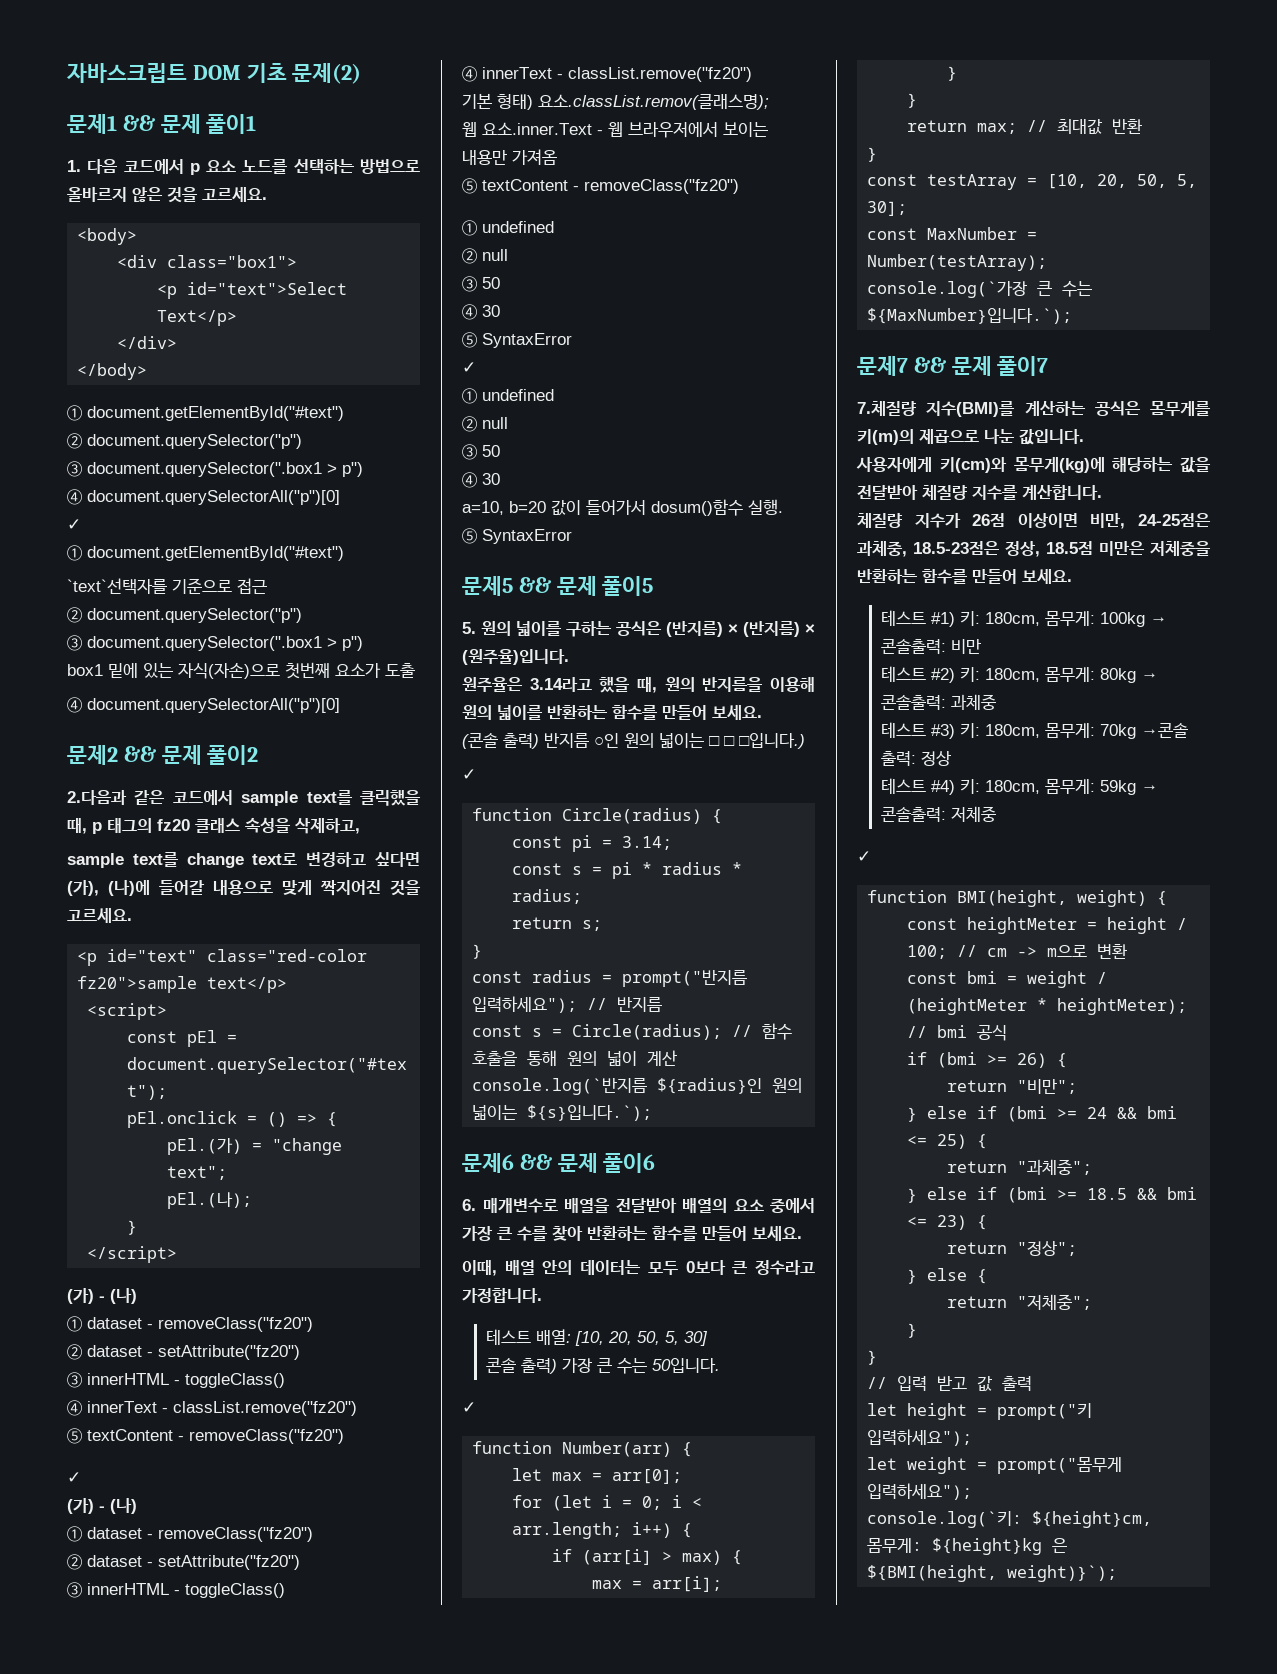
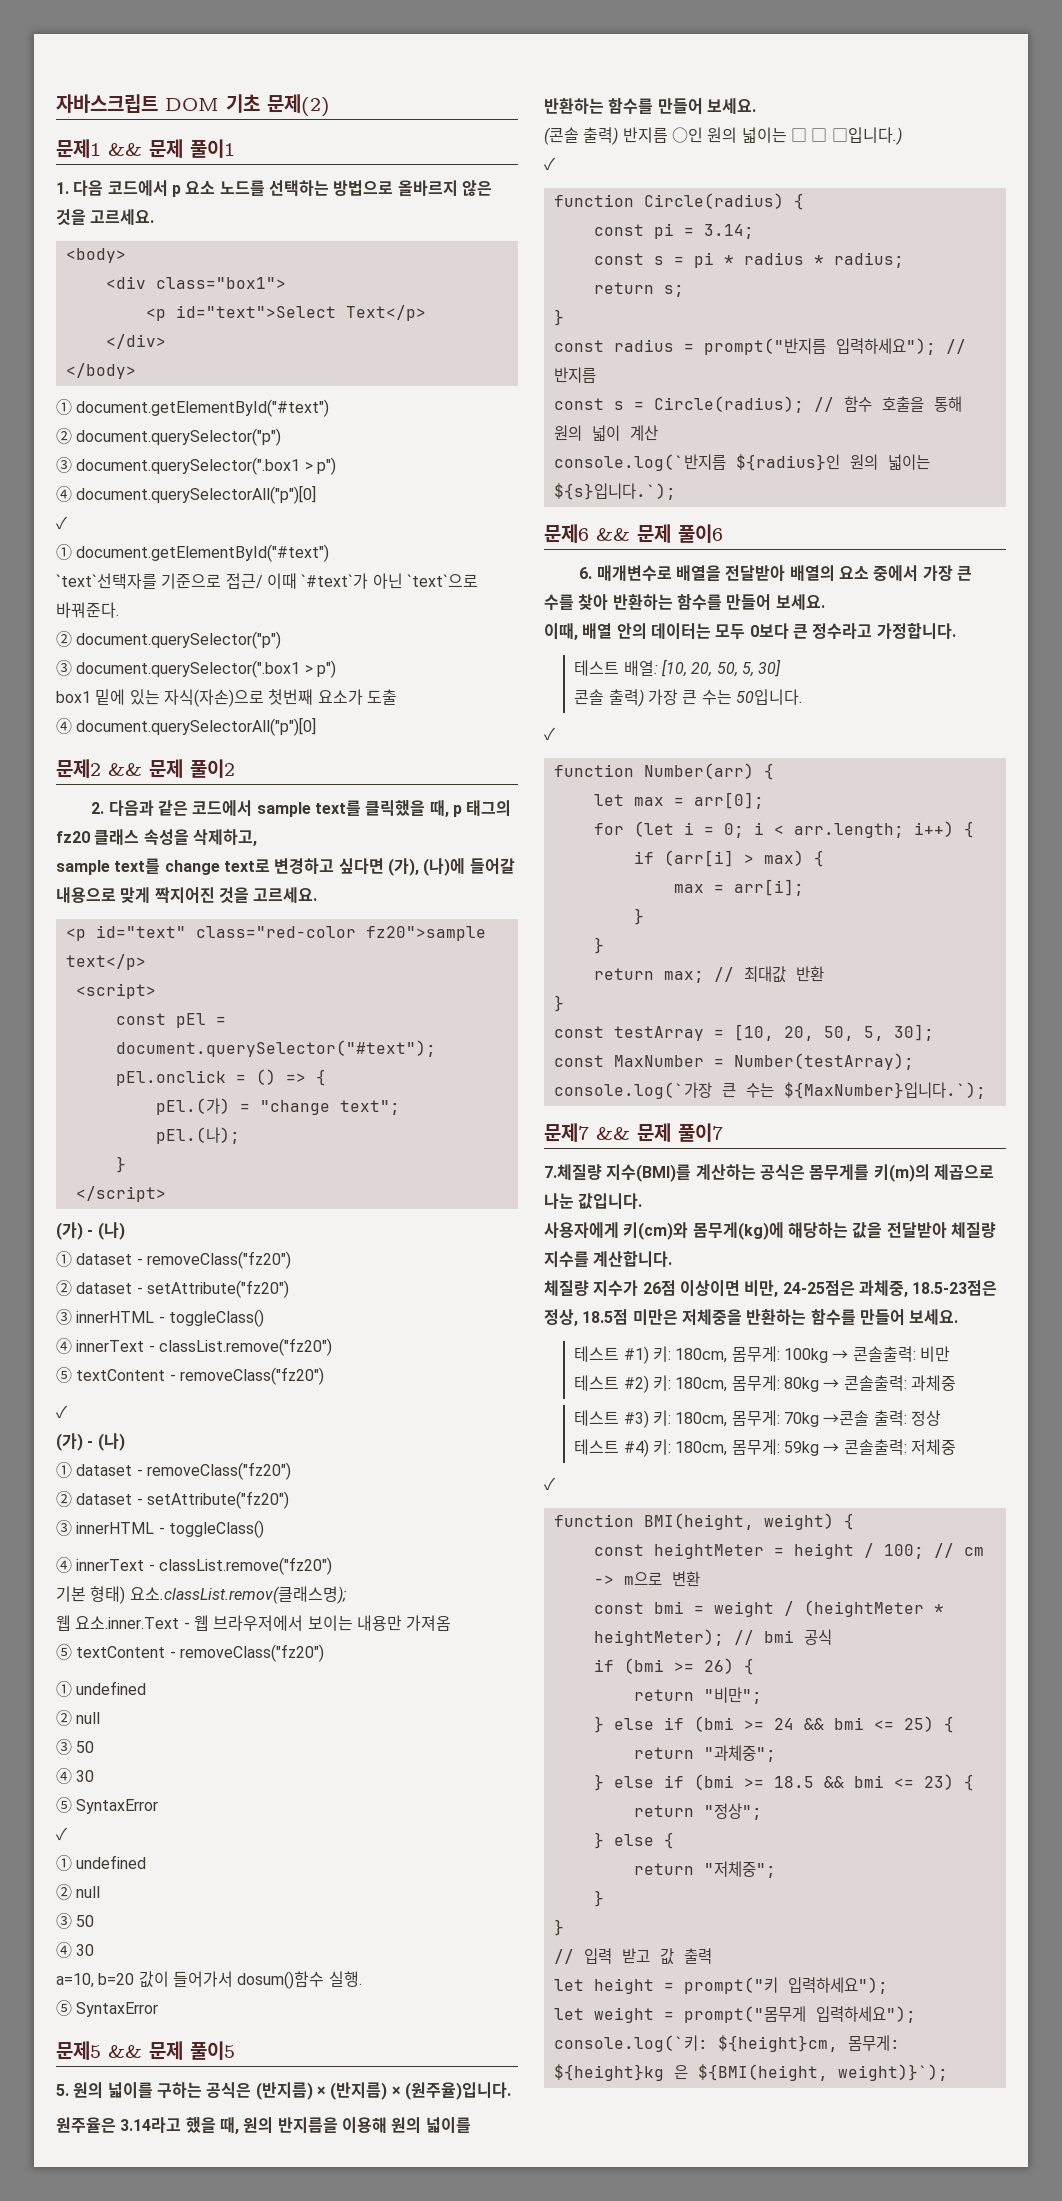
- `text`선택자를 기준으로 접근
+ `text`선택자를 기준으로 접근/ 이때 `#text`가 아닌 `text`으로 바꿔준다.
- 2.다음과 같은 코드에서 sample text를 클릭했을 때, p 태그의 fz20 클래스 속성을 삭제하고,
+ 2. 다음과 같은 코드에서 sample text를 클릭했을 때, p 태그의 fz20 클래스 속성을 삭제하고,

